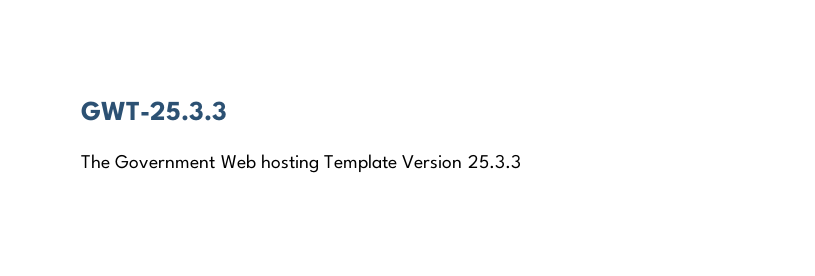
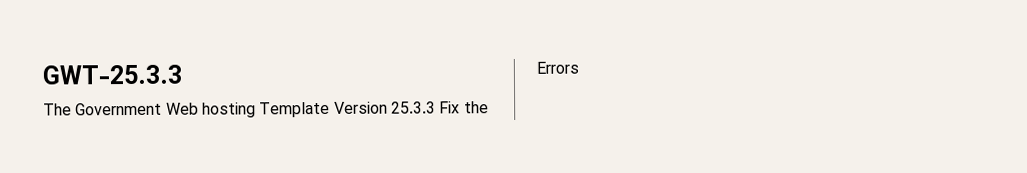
- The Government Web hosting Template Version 25.3.3
+ The Government Web hosting Template Version 25.3.3 Fix the Errors

